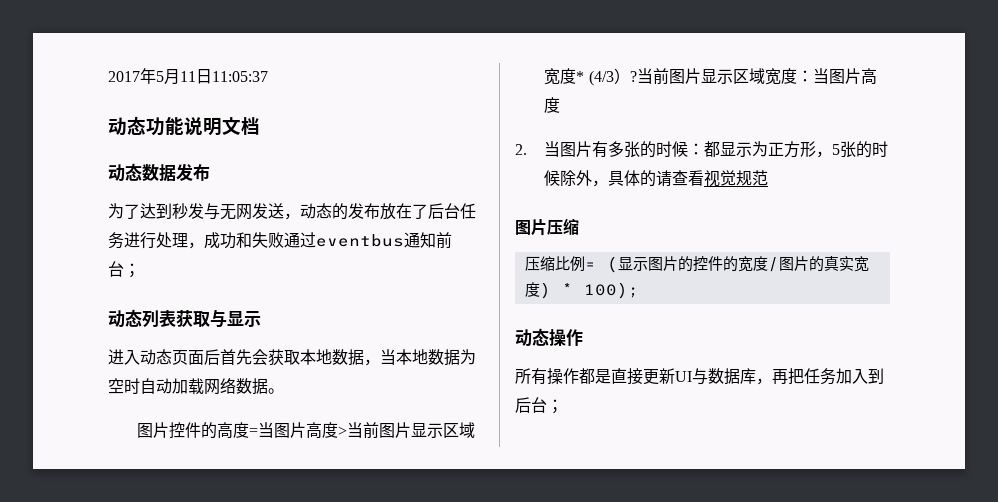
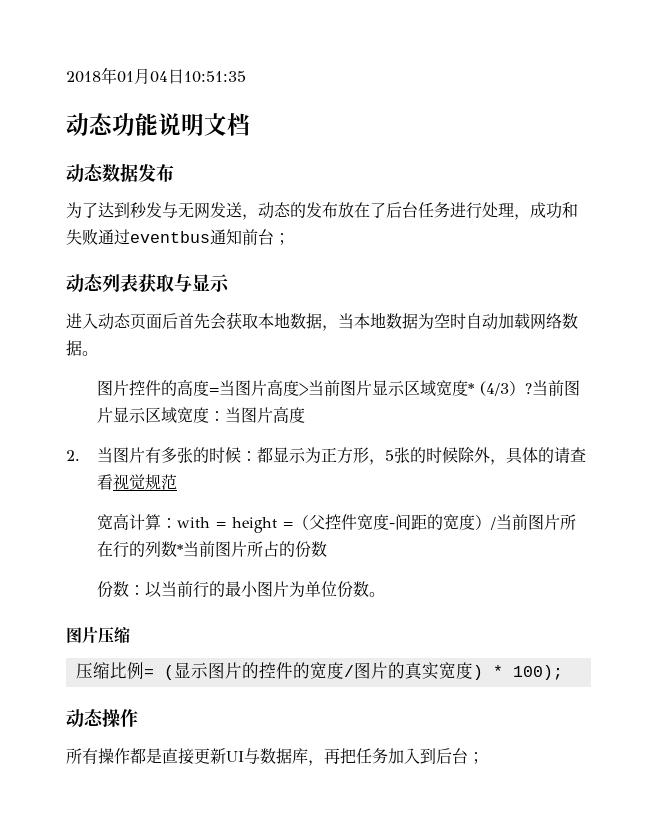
- 2017年5月11日11:05:37
+ 2018年01月04日10:51:35
+ 宽高计算：with = height =（父控件宽度-间距的宽度）/当前图片所在行的列数*当前图片所占的份数
+ 份数：以当前行的最小图片为单位份数。

